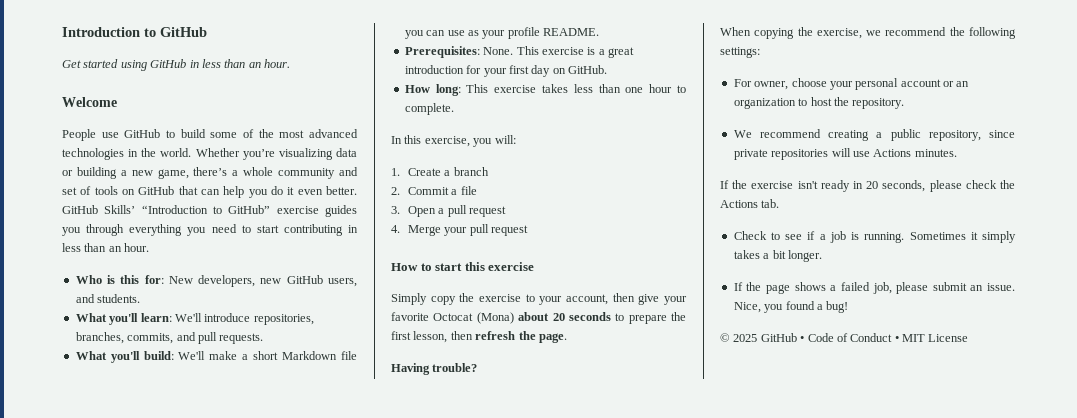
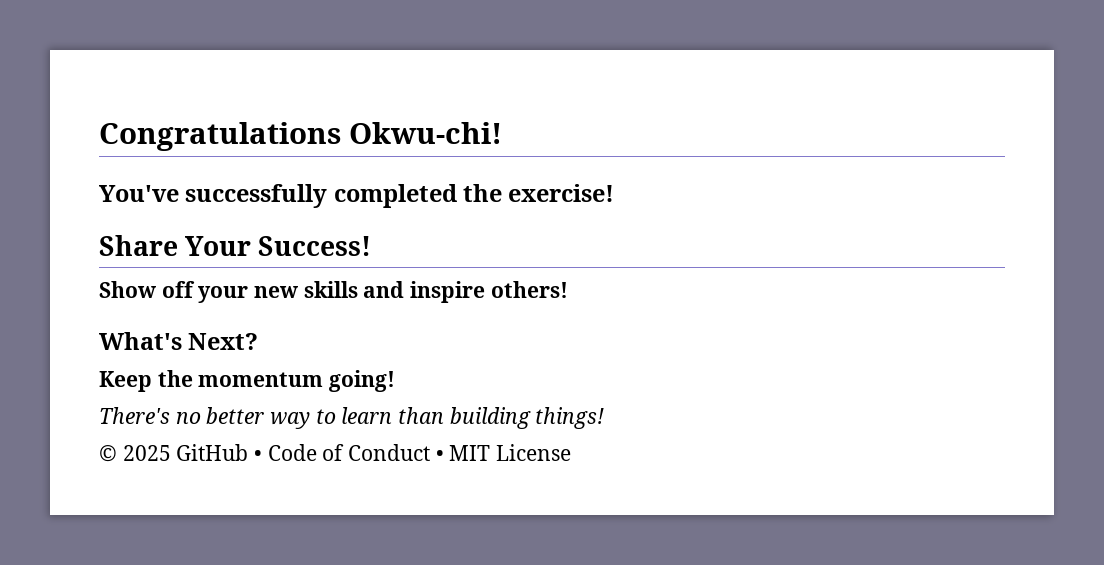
- Introduction to GitHub
- Get started using GitHub in less than an hour.
- Welcome
- People use GitHub to build some of the most advanced technologies in the world. Whether you’re visualizing data or building a new game, there’s a whole community and set of tools on GitHub that can help you do it even better. GitHub Skills’ “Introduction to GitHub” exercise guides you through everything you need to start contributing in less than an hour.
- Who is this for: New developers, new GitHub users, and students.
- What you'll learn: We'll introduce repositories, branches, commits, and pull requests.
- What you'll build: We'll make a short Markdown file you can use as your profile README.
- Prerequisites: None. This exercise is a great introduction for your first day on GitHub.
- How long: This exercise takes less than one hour to complete.
- In this exercise, you will:
- 1. Create a branch
- 2. Commit a file
- 3. Open a pull request
- 4. Merge your pull request
- How to start this exercise
- Simply copy the exercise to your account, then give your favorite Octocat (Mona) about 20 seconds to prepare the first lesson, then refresh the page.
- Having trouble?
- When copying the exercise, we recommend the following settings:
- For owner, choose your personal account or an organization to host the repository.
- We recommend creating a public repository, since private repositories will use Actions minutes.
- If the exercise isn't ready in 20 seconds, please check the Actions tab.
- Check to see if a job is running. Sometimes it simply takes a bit longer.
- If the page shows a failed job, please submit an issue. Nice, you found a bug!
+ Congratulations Okwu-chi!
+ You've successfully completed the exercise!
+ Share Your Success!
+ Show off your new skills and inspire others!
+ What's Next?
+ Keep the momentum going!
+ There's no better way to learn than building things!

